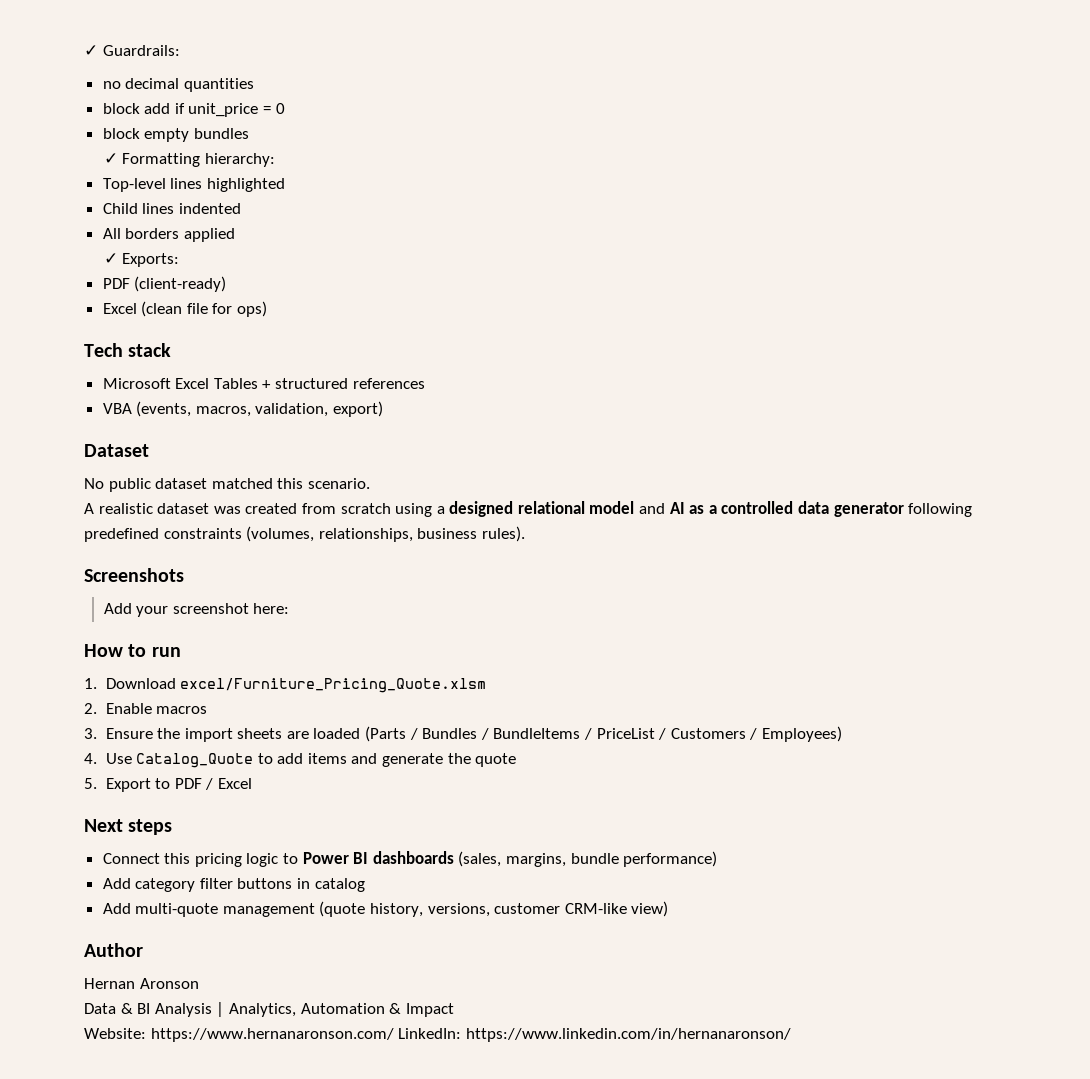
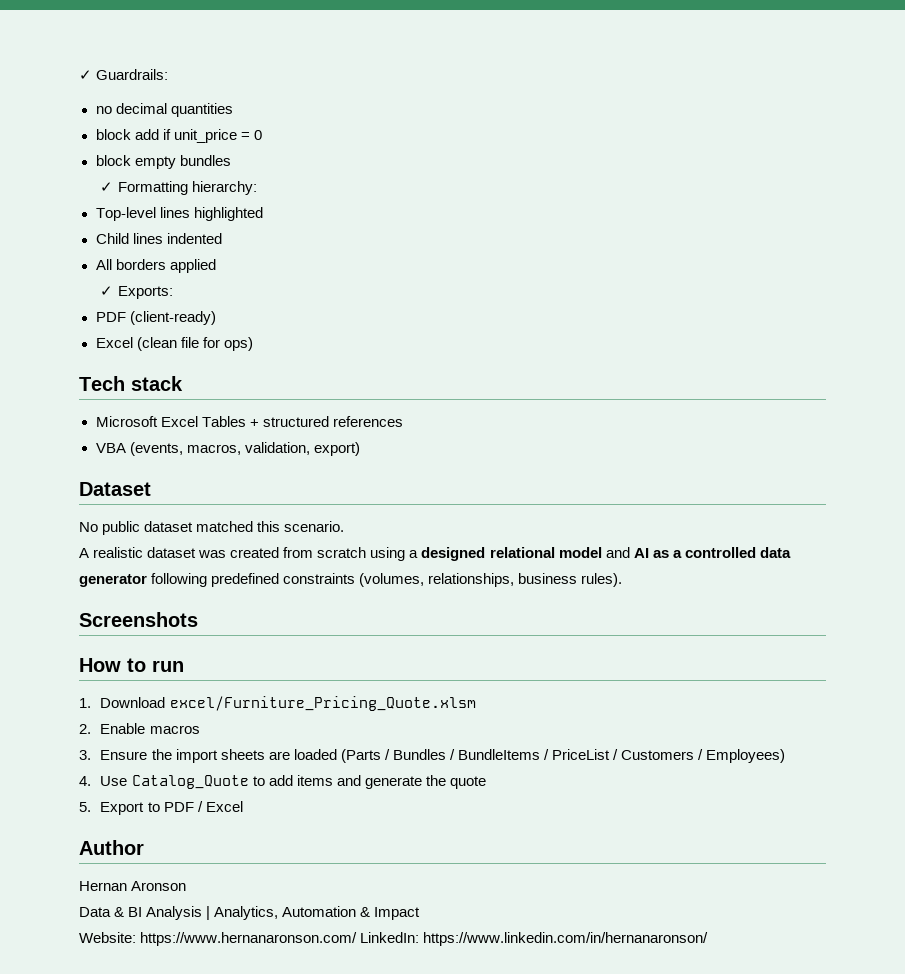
- Add your screenshot here:
- Next steps
- Connect this pricing logic to Power BI dashboards (sales, margins, bundle performance)
- Add category filter buttons in catalog
- Add multi-quote management (quote history, versions, customer CRM-like view)

